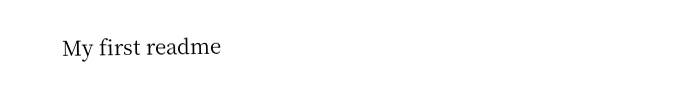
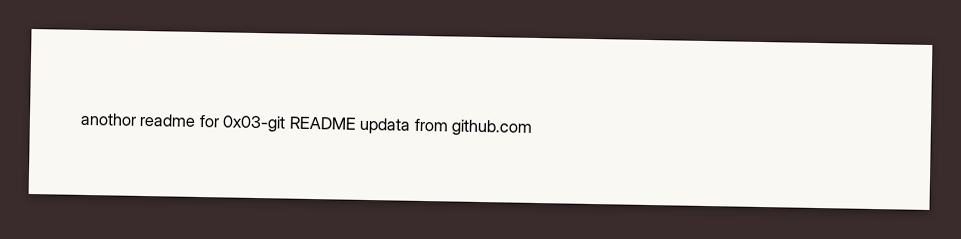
- My first readme
+ anothor readme for 0x03-git README updata from github.com

